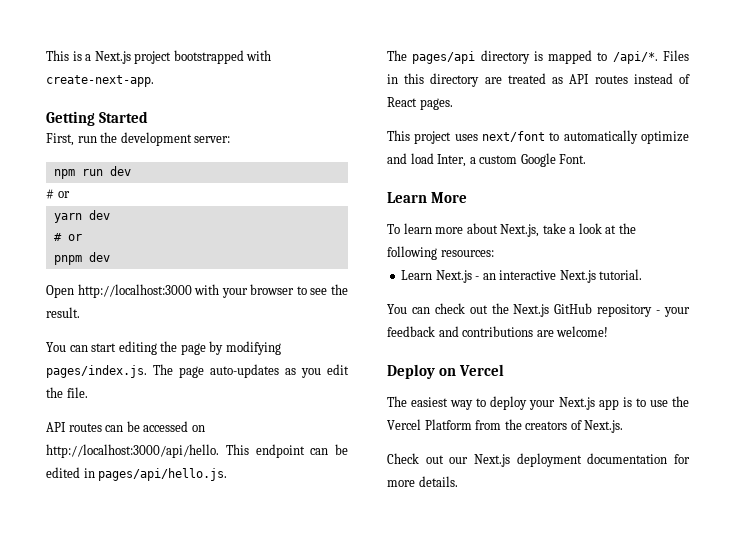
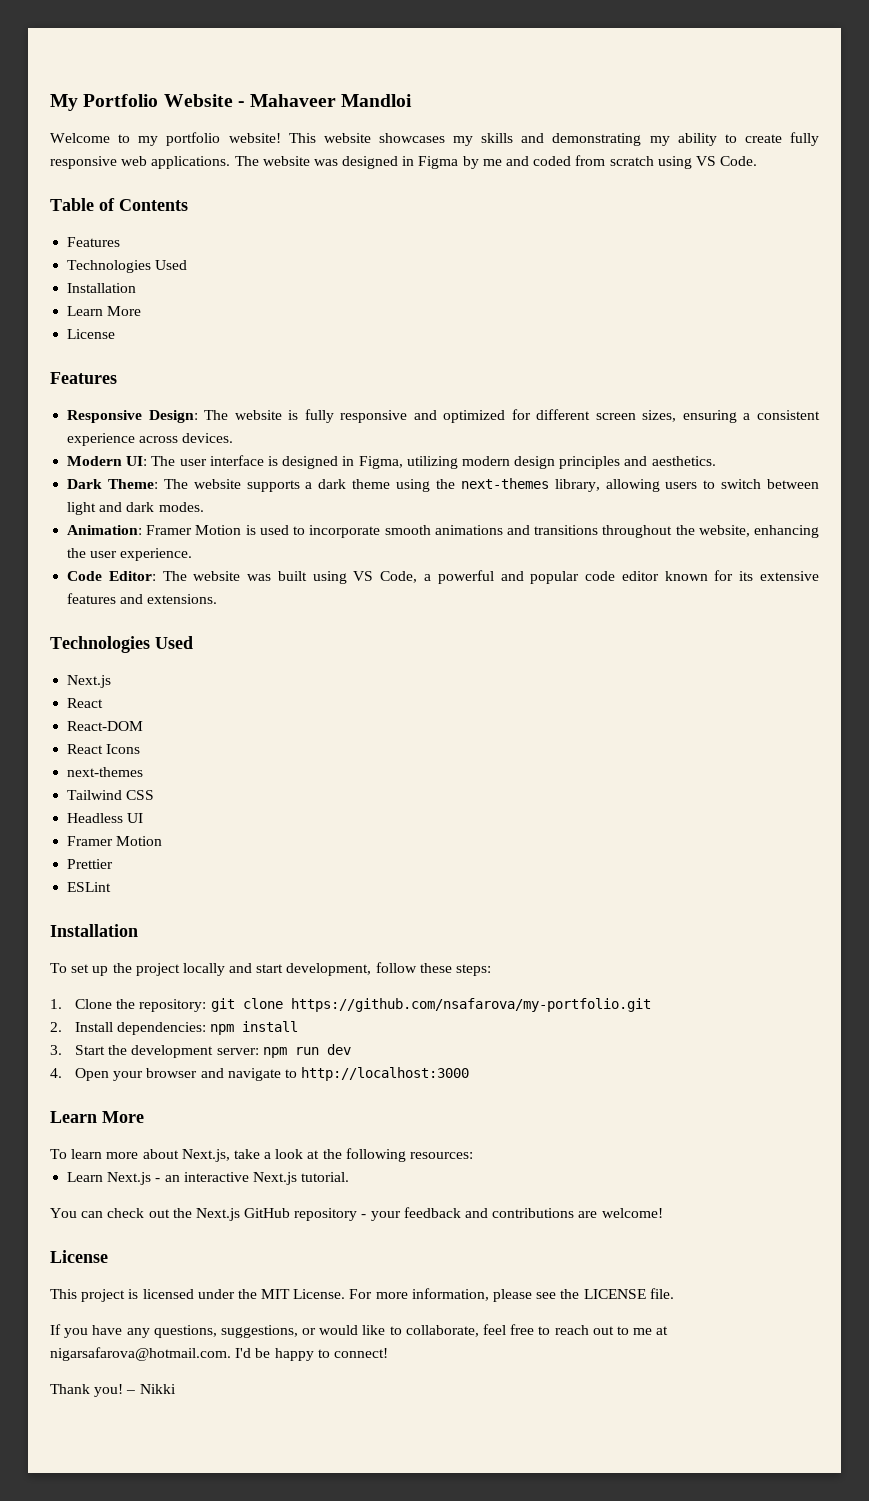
- This is a Next.js project bootstrapped with create-next-app.
- Getting Started
- First, run the development server:
- npm run dev
- # or
- yarn dev
- # or
- pnpm dev
- Open http://localhost:3000 with your browser to see the result.
- You can start editing the page by modifying pages/index.js. The page auto-updates as you edit the file.
- API routes can be accessed on http://localhost:3000/api/hello. This endpoint can be edited in pages/api/hello.js.
- The pages/api directory is mapped to /api/*. Files in this directory are treated as API routes instead of React pages.
- This project uses next/font to automatically optimize and load Inter, a custom Google Font.
+ My Portfolio Website - Mahaveer Mandloi
+ Welcome to my portfolio website! This website showcases my skills and demonstrating my ability to create fully responsive web applications. The website was designed in Figma by me and coded from scratch using VS Code.
+ Table of Contents
+ Features
+ Technologies Used
+ Installation
+ Learn More
+ License
+ Features
+ Responsive Design: The website is fully responsive and optimized for different screen sizes, ensuring a consistent experience across devices.
+ Modern UI: The user interface is designed in Figma, utilizing modern design principles and aesthetics.
+ Dark Theme: The website supports a dark theme using the next-themes library, allowing users to switch between light and dark modes.
+ Animation: Framer Motion is used to incorporate smooth animations and transitions throughout the website, enhancing the user experience.
+ Code Editor: The website was built using VS Code, a powerful and popular code editor known for its extensive features and extensions.
+ Technologies Used
+ Next.js
+ React
+ React-DOM
+ React Icons
+ next-themes
+ Tailwind CSS
+ Headless UI
+ Framer Motion
+ Prettier
+ ESLint
+ Installation
+ To set up the project locally and start development, follow these steps:
+ 1. Clone the repository: git clone https://github.com/nsafarova/my-portfolio.git
+ 2. Install dependencies: npm install
+ 3. Start the development server: npm run dev
+ 4. Open your browser and navigate to http://localhost:3000
  You can check out the Next.js GitHub repository - your feedback and contributions are welcome!
- Deploy on Vercel
- The easiest way to deploy your Next.js app is to use the Vercel Platform from the creators of Next.js.
- Check out our Next.js deployment documentation for more details.
+ License
+ This project is licensed under the MIT License. For more information, please see the LICENSE file.
+ If you have any questions, suggestions, or would like to collaborate, feel free to reach out to me at nigarsafarova@hotmail.com. I'd be happy to connect!
+ Thank you! – Nikki

